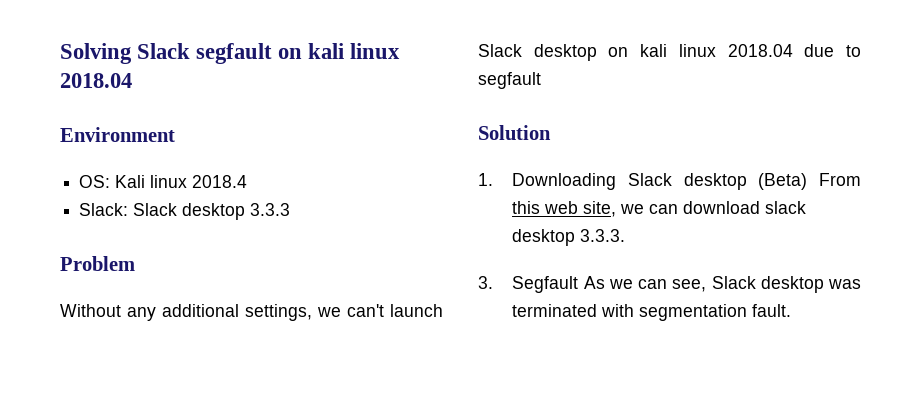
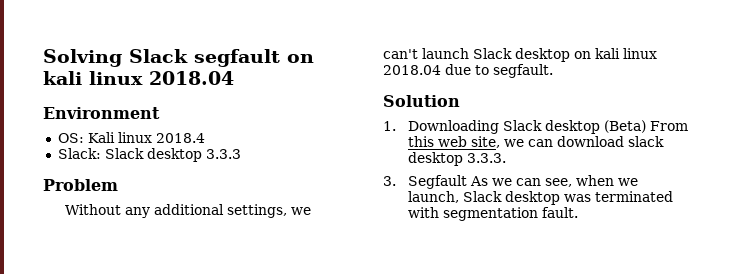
- Without any additional settings, we can't launch Slack desktop on kali linux 2018.04 due to segfault
+ Without any additional settings, we can't launch Slack desktop on kali linux 2018.04 due to segfault.
- 3. Segfault As we can see, Slack desktop was terminated with segmentation fault.
+ 3. Segfault As we can see, when we launch, Slack desktop was terminated with segmentation fault.

